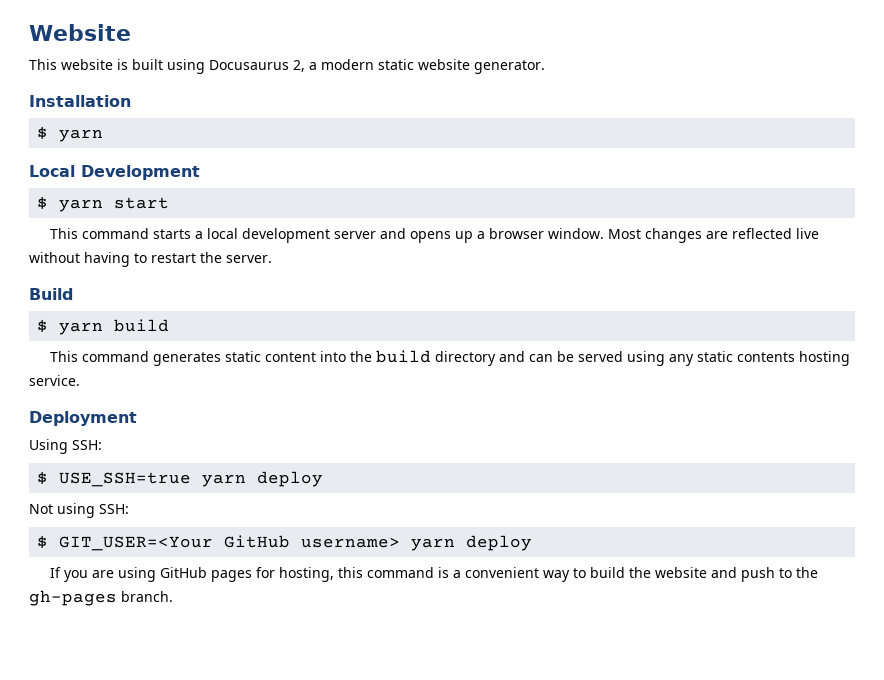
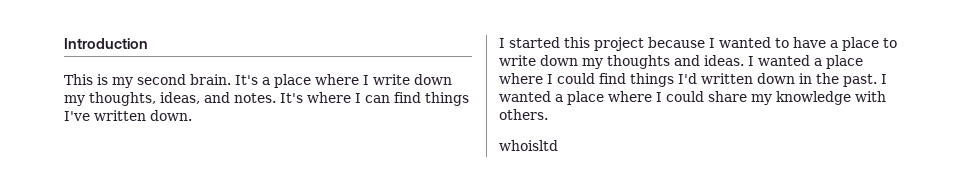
- Website
- This website is built using Docusaurus 2, a modern static website generator.
- Installation
- $ yarn
- Local Development
- $ yarn start
- This command starts a local development server and opens up a browser window. Most changes are reflected live without having to restart the server.
- Build
- $ yarn build
- This command generates static content into the build directory and can be served using any static contents hosting service.
- Deployment
- Using SSH:
- $ USE_SSH=true yarn deploy
- Not using SSH:
- $ GIT_USER=<Your GitHub username> yarn deploy
- If you are using GitHub pages for hosting, this command is a convenient way to build the website and push to the gh-pages branch.
+ Introduction
+ This is my second brain. It's a place where I write down my thoughts, ideas, and notes. It's where I can find things I've written down.
+ I started this project because I wanted to have a place to write down my thoughts and ideas. I wanted a place where I could find things I'd written down in the past. I wanted a place where I could share my knowledge with others.
+ whoisltd

